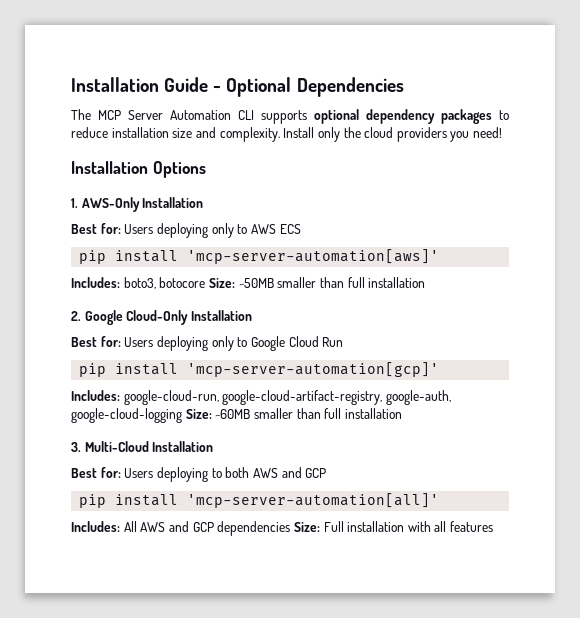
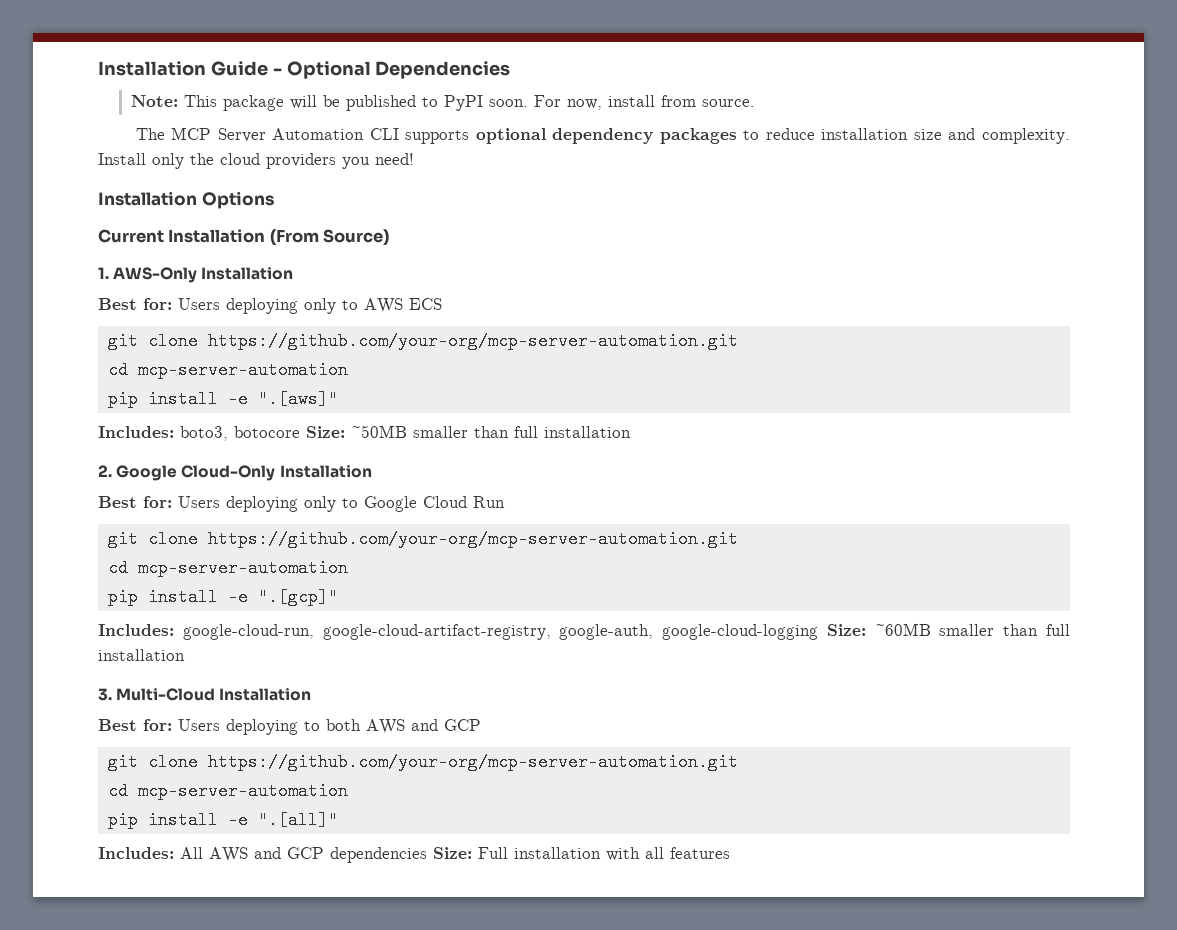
+ Note: This package will be published to PyPI soon. For now, install from source.
+ Current Installation (From Source)
  Best for: Users deploying only to AWS ECS
- pip install 'mcp-server-automation[aws]'
+ git clone https://github.com/your-org/mcp-server-automation.git
+ cd mcp-server-automation
+ pip install -e ".[aws]"
  Best for: Users deploying only to Google Cloud Run
- pip install 'mcp-server-automation[gcp]'
+ git clone https://github.com/your-org/mcp-server-automation.git
+ cd mcp-server-automation
+ pip install -e ".[gcp]"
  Best for: Users deploying to both AWS and GCP
- pip install 'mcp-server-automation[all]'
+ git clone https://github.com/your-org/mcp-server-automation.git
+ cd mcp-server-automation
+ pip install -e ".[all]"

